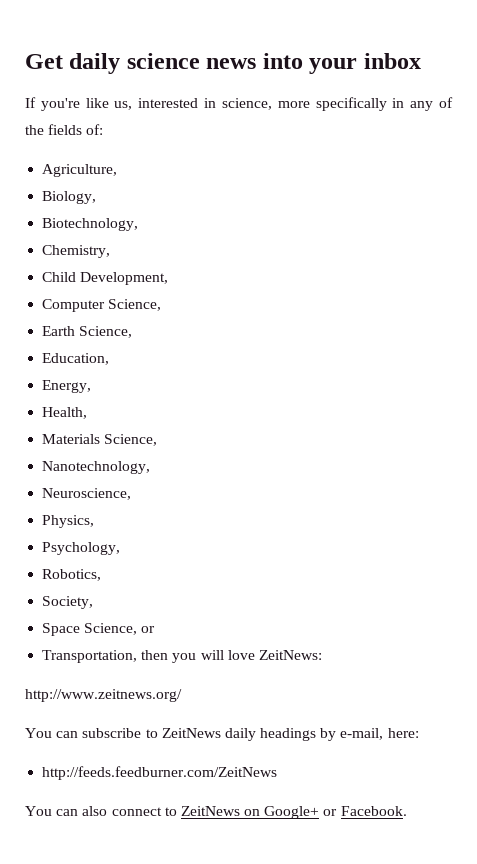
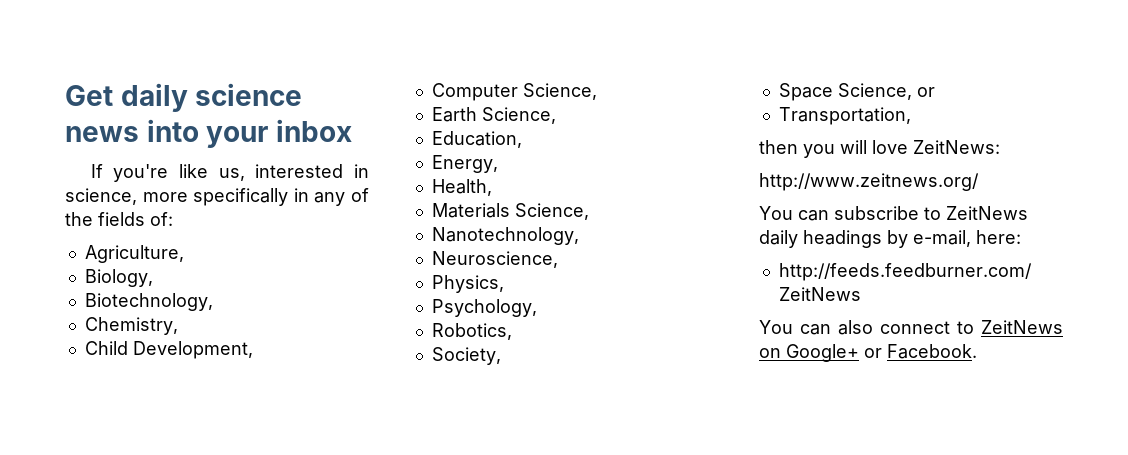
- Transportation, then you will love ZeitNews:
+ Transportation,
+ then you will love ZeitNews:

